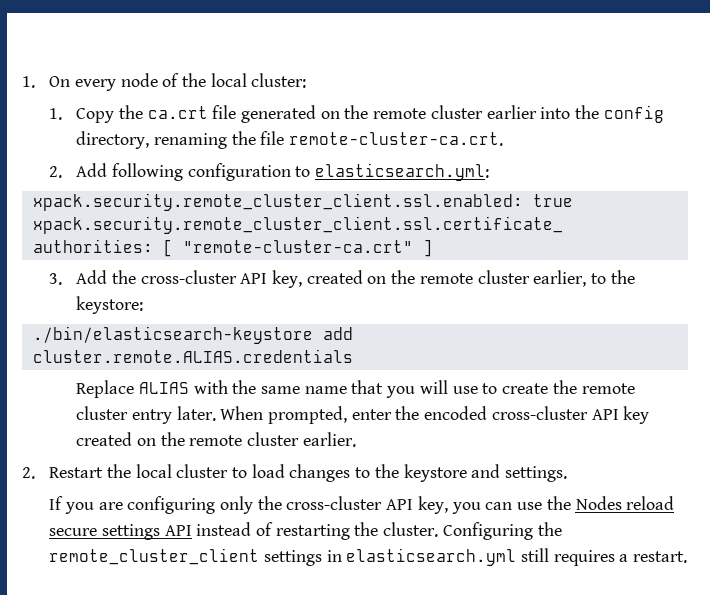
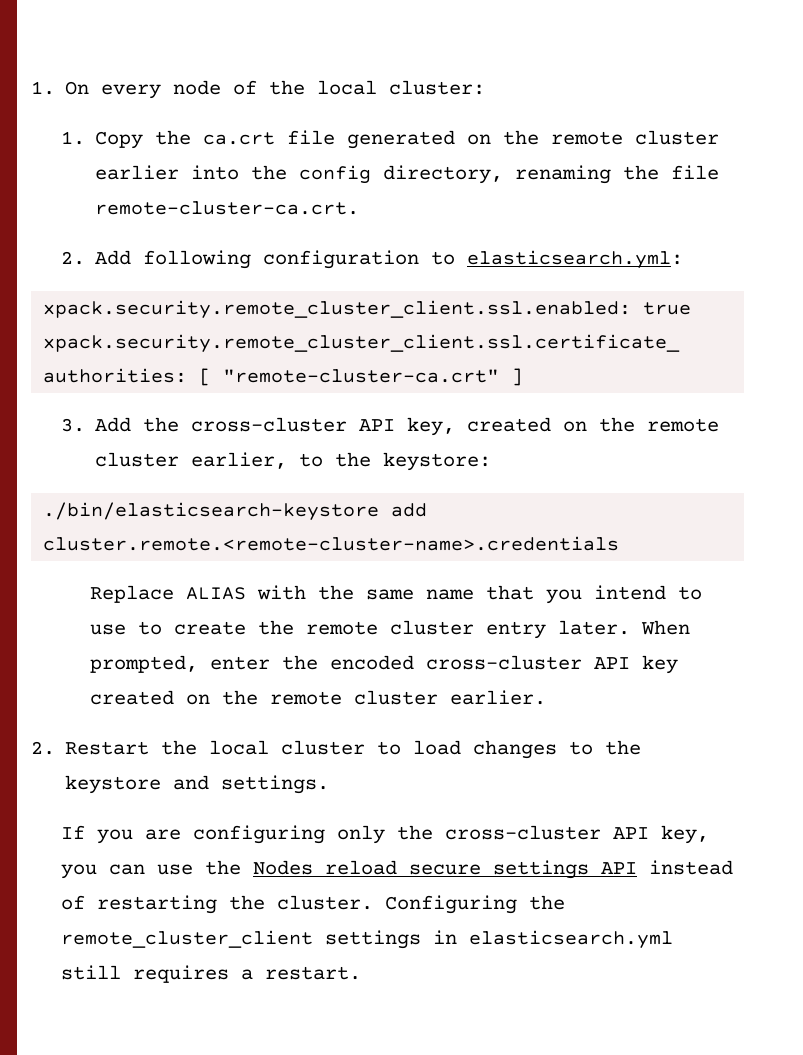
- ./bin/elasticsearch-keystore add cluster.remote.ALIAS.credentials
+ ./bin/elasticsearch-keystore add cluster.remote.<remote-cluster-name>.credentials
- Replace ALIAS with the same name that you will use to create the remote cluster entry later.
+ Replace ALIAS with the same name that you intend to use to create the remote cluster entry later.

